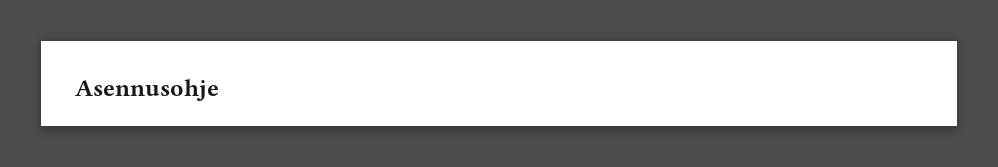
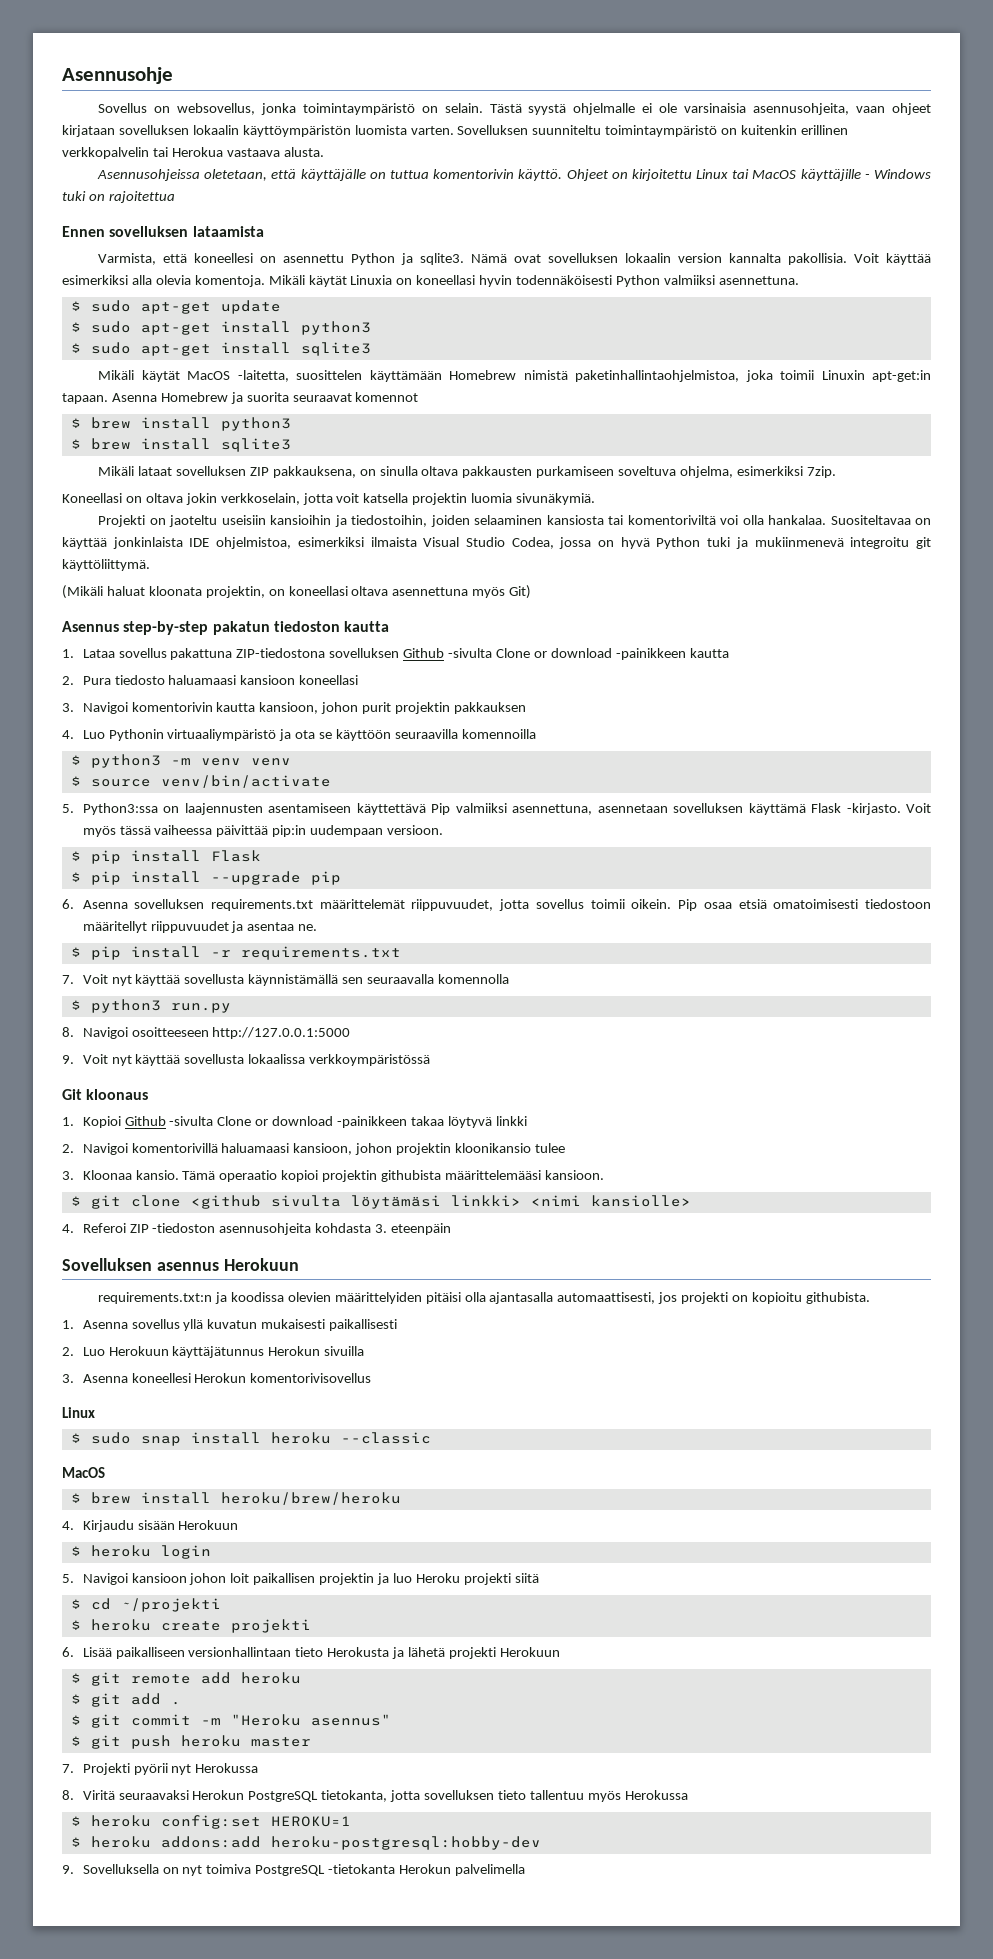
+ Sovellus on websovellus, jonka toimintaympäristö on selain. Tästä syystä ohjelmalle ei ole varsinaisia asennusohjeita, vaan ohjeet kirjataan sovelluksen lokaalin käyttöympäristön luomista varten. Sovelluksen suunniteltu toimintaympäristö on kuitenkin erillinen verkkopalvelin tai Herokua vastaava alusta.
+ Asennusohjeissa oletetaan, että käyttäjälle on tuttua komentorivin käyttö. Ohjeet on kirjoitettu Linux tai MacOS käyttäjille - Windows tuki on rajoitettua
+ Ennen sovelluksen lataamista
+ Varmista, että koneellesi on asennettu Python ja sqlite3. Nämä ovat sovelluksen lokaalin version kannalta pakollisia. Voit käyttää esimerkiksi alla olevia komentoja. Mikäli käytät Linuxia on koneellasi hyvin todennäköisesti Python valmiiksi asennettuna.
+ $ sudo apt-get update
+ $ sudo apt-get install python3
+ $ sudo apt-get install sqlite3
+ Mikäli käytät MacOS -laitetta, suosittelen käyttämään Homebrew nimistä paketinhallintaohjelmistoa, joka toimii Linuxin apt-get:in tapaan. Asenna Homebrew ja suorita seuraavat komennot
+ $ brew install python3
+ $ brew install sqlite3
+ Mikäli lataat sovelluksen ZIP pakkauksena, on sinulla oltava pakkausten purkamiseen soveltuva ohjelma, esimerkiksi 7zip.
+ Koneellasi on oltava jokin verkkoselain, jotta voit katsella projektin luomia sivunäkymiä.
+ Projekti on jaoteltu useisiin kansioihin ja tiedostoihin, joiden selaaminen kansiosta tai komentoriviltä voi olla hankalaa. Suositeltavaa on käyttää jonkinlaista IDE ohjelmistoa, esimerkiksi ilmaista Visual Studio Codea, jossa on hyvä Python tuki ja mukiinmenevä integroitu git käyttöliittymä.
+ (Mikäli haluat kloonata projektin, on koneellasi oltava asennettuna myös Git)
+ Asennus step-by-step pakatun tiedoston kautta
+ 1. Lataa sovellus pakattuna ZIP-tiedostona sovelluksen Github -sivulta Clone or download -painikkeen kautta
+ 2. Pura tiedosto haluamaasi kansioon koneellasi
+ 3. Navigoi komentorivin kautta kansioon, johon purit projektin pakkauksen
+ 4. Luo Pythonin virtuaaliympäristö ja ota se käyttöön seuraavilla komennoilla
+ $ python3 -m venv venv
+ $ source venv/bin/activate
+ 5. Python3:ssa on laajennusten asentamiseen käyttettävä Pip valmiiksi asennettuna, asennetaan sovelluksen käyttämä Flask -kirjasto. Voit myös tässä vaiheessa päivittää pip:in uudempaan versioon.
+ $ pip install Flask
+ $ pip install --upgrade pip
+ 6. Asenna sovelluksen requirements.txt määrittelemät riippuvuudet, jotta sovellus toimii oikein. Pip osaa etsiä omatoimisesti tiedostoon määritellyt riippuvuudet ja asentaa ne.
+ $ pip install -r requirements.txt
+ 7. Voit nyt käyttää sovellusta käynnistämällä sen seuraavalla komennolla
+ $ python3 run.py
+ 8. Navigoi osoitteeseen http://127.0.0.1:5000
+ 9. Voit nyt käyttää sovellusta lokaalissa verkkoympäristössä
+ Git kloonaus
+ 1. Kopioi Github -sivulta Clone or download -painikkeen takaa löytyvä linkki
+ 2. Navigoi komentorivillä haluamaasi kansioon, johon projektin kloonikansio tulee
+ 3. Kloonaa kansio. Tämä operaatio kopioi projektin githubista määrittelemääsi kansioon.
+ $ git clone <github sivulta löytämäsi linkki> <nimi kansiolle>
+ 4. Referoi ZIP -tiedoston asennusohjeita kohdasta 3. eteenpäin
+ Sovelluksen asennus Herokuun
+ requirements.txt:n ja koodissa olevien määrittelyiden pitäisi olla ajantasalla automaattisesti, jos projekti on kopioitu githubista.
+ 1. Asenna sovellus yllä kuvatun mukaisesti paikallisesti
+ 2. Luo Herokuun käyttäjätunnus Herokun sivuilla
+ 3. Asenna koneellesi Herokun komentorivisovellus
+ Linux
+ $ sudo snap install heroku --classic
+ MacOS
+ $ brew install heroku/brew/heroku
+ 4. Kirjaudu sisään Herokuun
+ $ heroku login
+ 5. Navigoi kansioon johon loit paikallisen projektin ja luo Heroku projekti siitä
+ $ cd ~/projekti
+ $ heroku create projekti
+ 6. Lisää paikalliseen versionhallintaan tieto Herokusta ja lähetä projekti Herokuun
+ $ git remote add heroku
+ $ git add .
+ $ git commit -m "Heroku asennus"
+ $ git push heroku master
+ 7. Projekti pyörii nyt Herokussa
+ 8. Viritä seuraavaksi Herokun PostgreSQL tietokanta, jotta sovelluksen tieto tallentuu myös Herokussa
+ $ heroku config:set HEROKU=1
+ $ heroku addons:add heroku-postgresql:hobby-dev
+ 9. Sovelluksella on nyt toimiva PostgreSQL -tietokanta Herokun palvelimella

